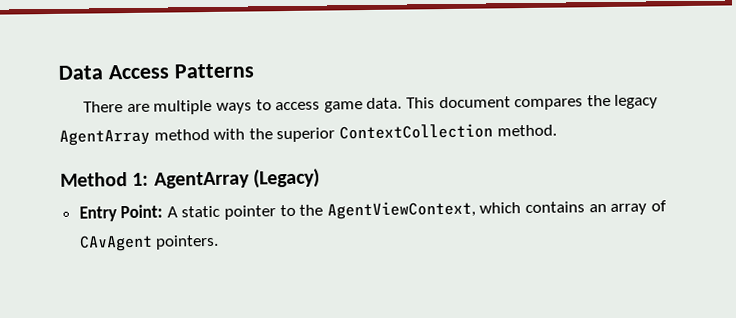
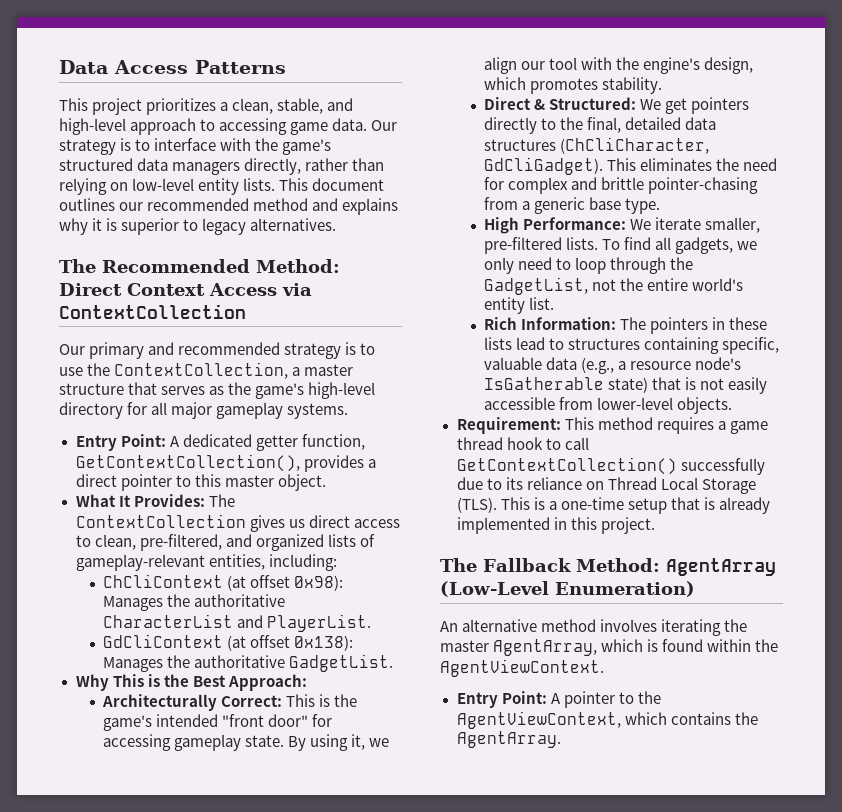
- There are multiple ways to access game data. This document compares the legacy AgentArray method with the superior ContextCollection method.
- Method 1: AgentArray (Legacy)
- Entry Point: A static pointer to the AgentViewContext, which contains an array of CAvAgent pointers.
+ This project prioritizes a clean, stable, and high-level approach to accessing game data. Our strategy is to interface with the game's structured data managers directly, rather than relying on low-level entity lists. This document outlines our recommended method and explains why it is superior to legacy alternatives.
+ The Recommended Method: Direct Context Access via ContextCollection
+ Our primary and recommended strategy is to use the ContextCollection, a master structure that serves as the game's high-level directory for all major gameplay systems.
+ Entry Point: A dedicated getter function, GetContextCollection(), provides a direct pointer to this master object.
+ What It Provides: The ContextCollection gives us direct access to clean, pre-filtered, and organized lists of gameplay-relevant entities, including:
+ ChCliContext (at offset 0x98): Manages the authoritative CharacterList and PlayerList.
+ GdCliContext (at offset 0x138): Manages the authoritative GadgetList.
+ Why This is the Best Approach:
+ Architecturally Correct: This is the game's intended "front door" for accessing gameplay state. By using it, we align our tool with the engine's design, which promotes stability.
+ Direct & Structured: We get pointers directly to the final, detailed data structures (ChCliCharacter, GdCliGadget). This eliminates the need for complex and brittle pointer-chasing from a generic base type.
+ High Performance: We iterate smaller, pre-filtered lists. To find all gadgets, we only need to loop through the GadgetList, not the entire world's entity list.
+ Rich Information: The pointers in these lists lead to structures containing specific, valuable data (e.g., a resource node's IsGatherable state) that is not easily accessible from lower-level objects.
+ Requirement: This method requires a game thread hook to call GetContextCollection() successfully due to its reliance on Thread Local Storage (TLS). This is a one-time setup that is already implemented in this project.
+ The Fallback Method: AgentArray (Low-Level Enumeration)
+ An alternative method involves iterating the master AgentArray, which is found within the AgentViewContext.
+ Entry Point: A pointer to the AgentViewContext, which contains the AgentArray.

